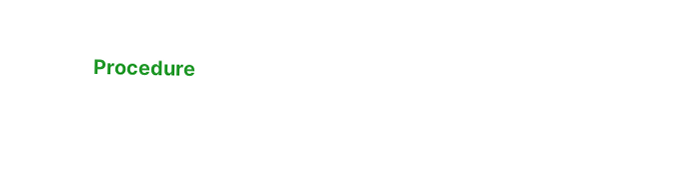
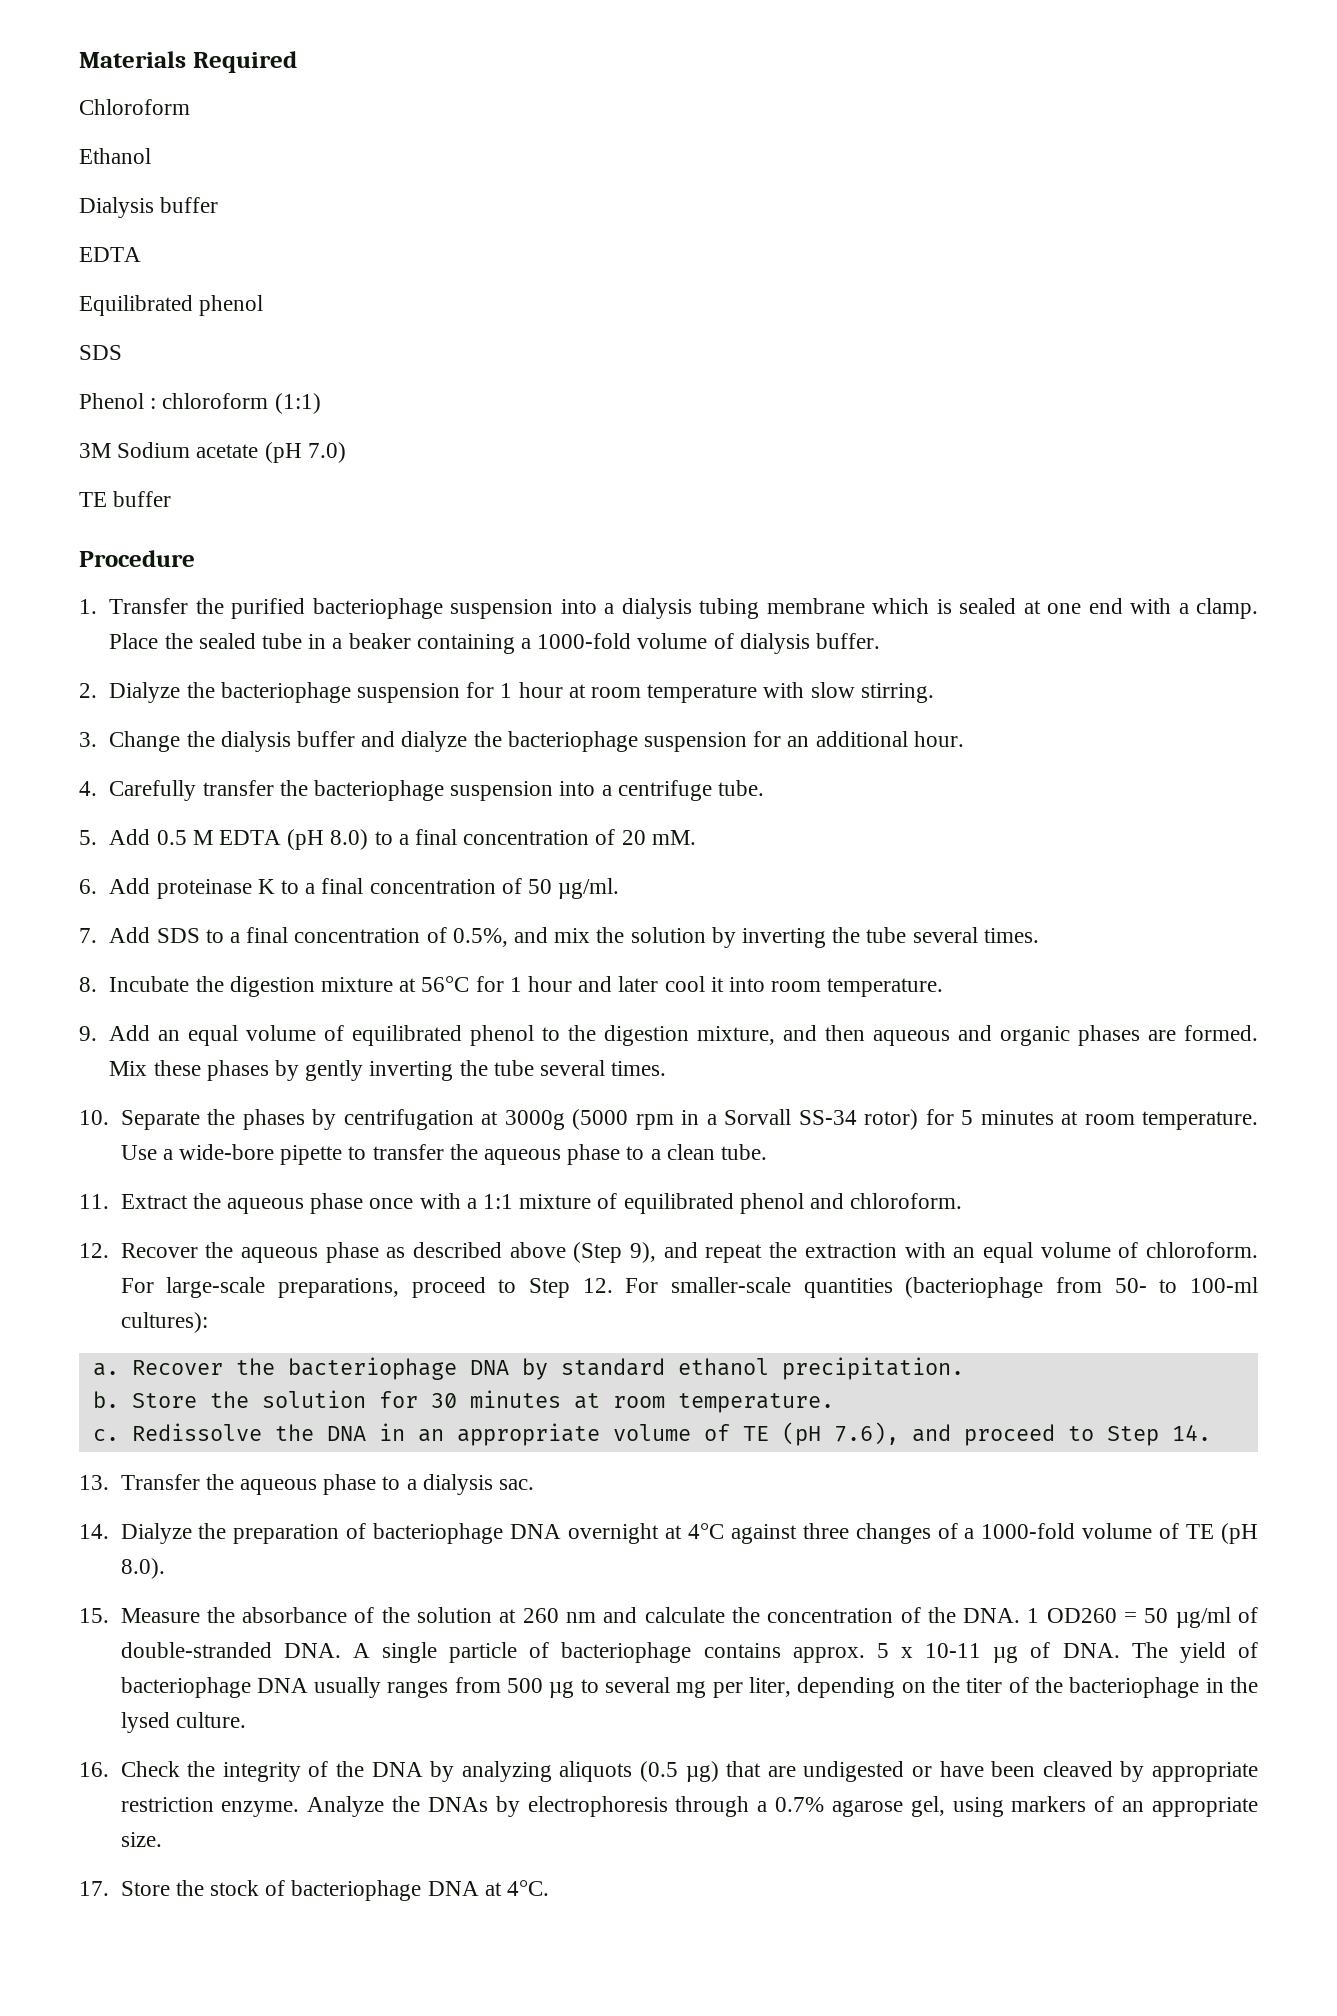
+ Materials Required
+ Chloroform
+ Ethanol
+ Dialysis buffer
+ EDTA
+ Equilibrated phenol
+ SDS
+ Phenol : chloroform (1:1)
+ 3M Sodium acetate (pH 7.0)
+ TE buffer
  Procedure
+ 1. Transfer the purified bacteriophage suspension into a dialysis tubing membrane which is sealed at one end with a clamp. Place the sealed tube in a beaker containing a 1000-fold volume of dialysis buffer.
+ 2. Dialyze the bacteriophage suspension for 1 hour at room temperature with slow stirring.
+ 3. Change the dialysis buffer and dialyze the bacteriophage suspension for an additional hour.
+ 4. Carefully transfer the bacteriophage suspension into a centrifuge tube.
+ 5. Add 0.5 M EDTA (pH 8.0) to a final concentration of 20 mM.
+ 6. Add proteinase K to a final concentration of 50 µg/ml.
+ 7. Add SDS to a final concentration of 0.5%, and mix the solution by inverting the tube several times.
+ 8. Incubate the digestion mixture at 56°C for 1 hour and later cool it into room temperature.
+ 9. Add an equal volume of equilibrated phenol to the digestion mixture, and then aqueous and organic phases are formed. Mix these phases by gently inverting the tube several times.
+ 10. Separate the phases by centrifugation at 3000g (5000 rpm in a Sorvall SS-34 rotor) for 5 minutes at room temperature. Use a wide-bore pipette to transfer the aqueous phase to a clean tube.
+ 11. Extract the aqueous phase once with a 1:1 mixture of equilibrated phenol and chloroform.
+ 12. Recover the aqueous phase as described above (Step 9), and repeat the extraction with an equal volume of chloroform. For large-scale preparations, proceed to Step 12. For smaller-scale quantities (bacteriophage from 50- to 100-ml cultures):
+ a. Recover the bacteriophage DNA by standard ethanol precipitation.
+ b. Store the solution for 30 minutes at room temperature.
+ c. Redissolve the DNA in an appropriate volume of TE (pH 7.6), and proceed to Step 14.
+ 13. Transfer the aqueous phase to a dialysis sac.
+ 14. Dialyze the preparation of bacteriophage DNA overnight at 4°C against three changes of a 1000-fold volume of TE (pH 8.0).
+ 15. Measure the absorbance of the solution at 260 nm and calculate the concentration of the DNA. 1 OD260 = 50 µg/ml of double-stranded DNA. A single particle of bacteriophage contains approx. 5 x 10-11 µg of DNA. The yield of bacteriophage DNA usually ranges from 500 µg to several mg per liter, depending on the titer of the bacteriophage in the lysed culture.
+ 16. Check the integrity of the DNA by analyzing aliquots (0.5 µg) that are undigested or have been cleaved by appropriate restriction enzyme. Analyze the DNAs by electrophoresis through a 0.7% agarose gel, using markers of an appropriate size.
+ 17. Store the stock of bacteriophage DNA at 4°C.

